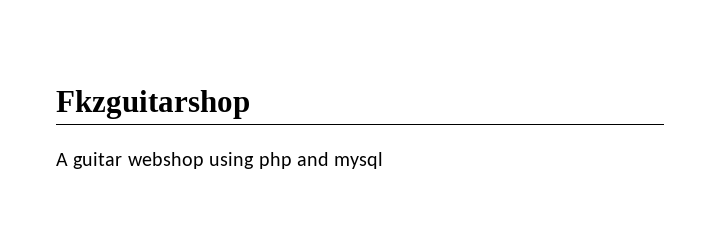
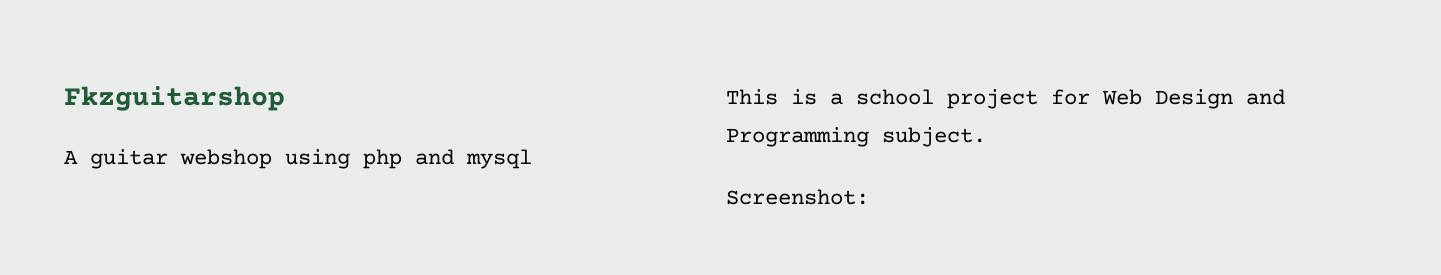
+ This is a school project for Web Design and Programming subject.
+ Screenshot:

